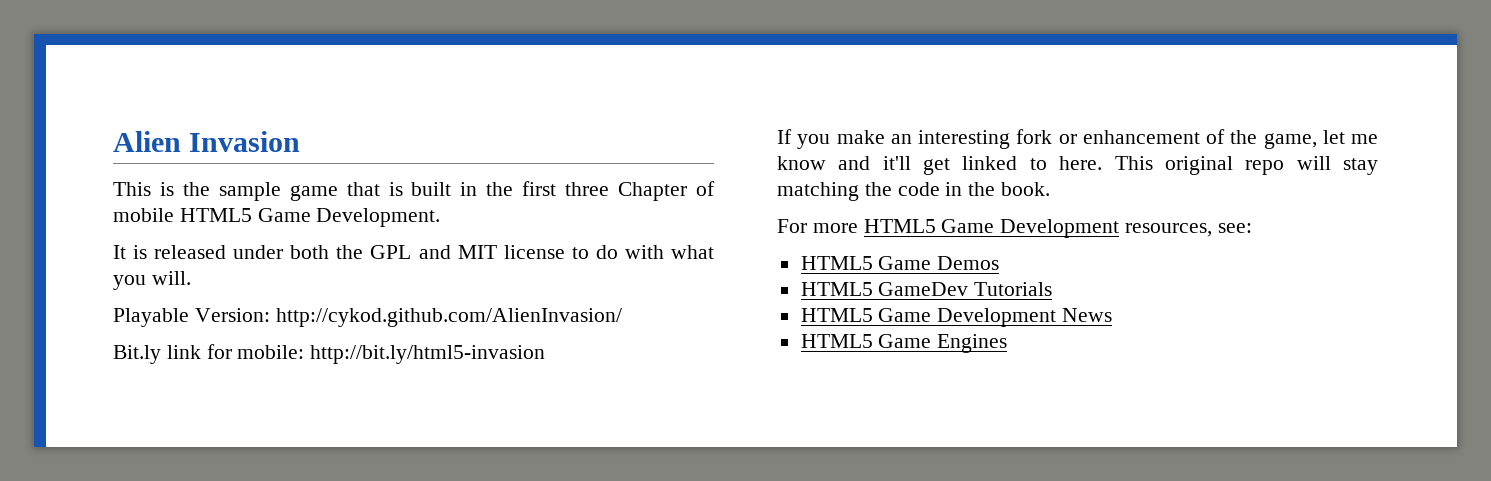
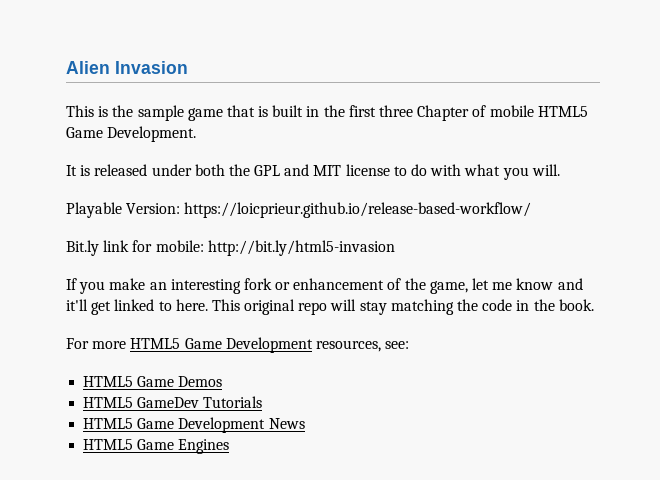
- Playable Version: http://cykod.github.com/AlienInvasion/
+ Playable Version: https://loicprieur.github.io/release-based-workflow/

